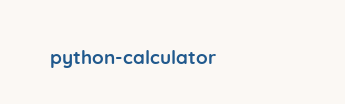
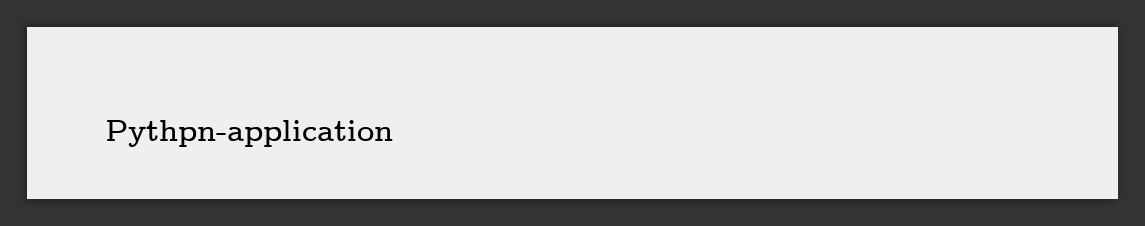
- python-calculator
+ Pythpn-application

